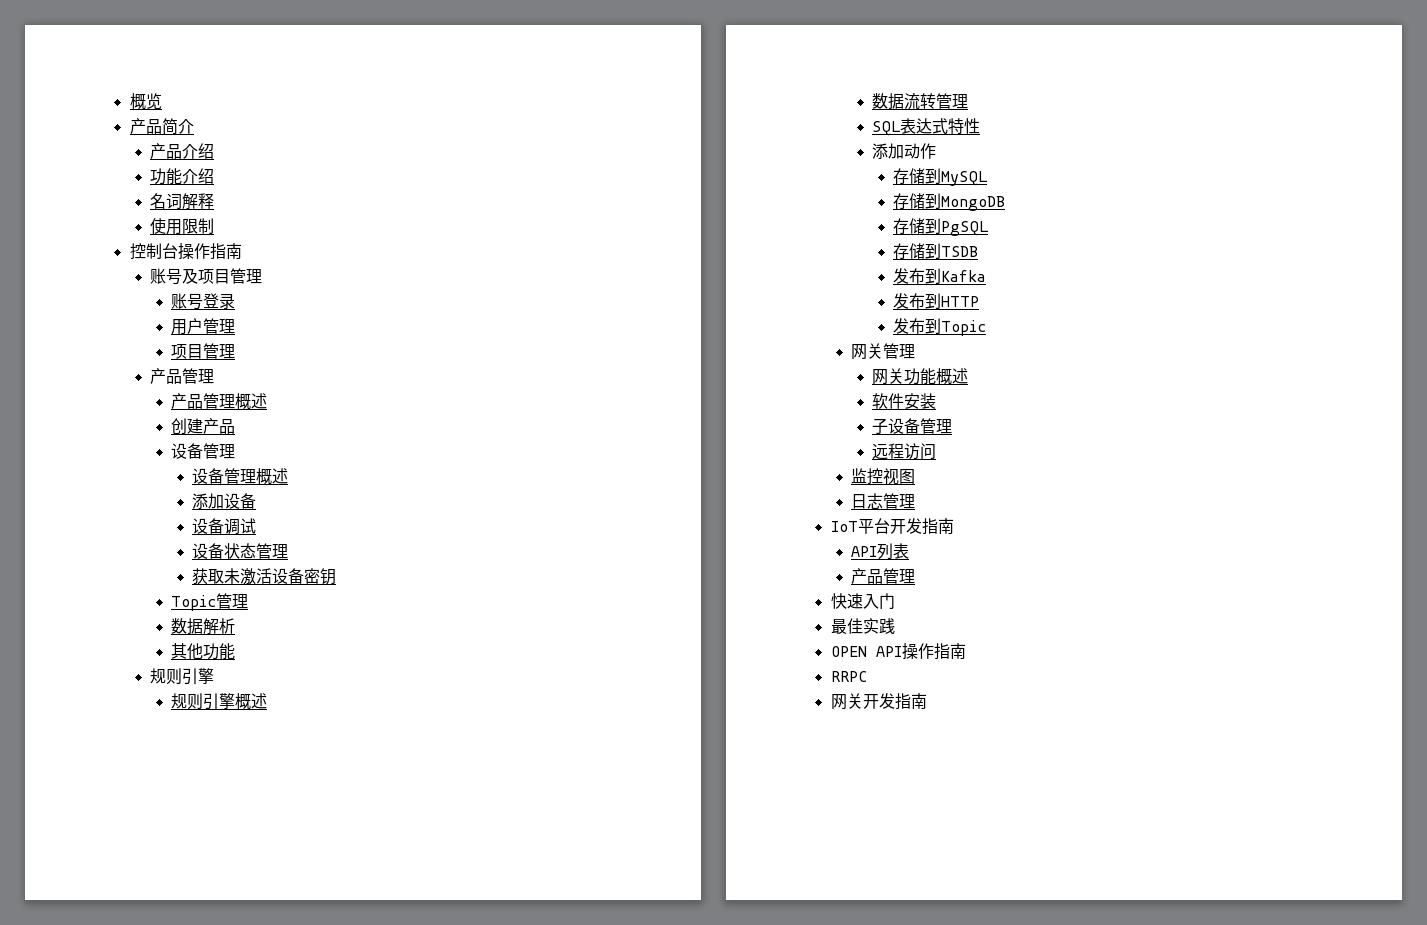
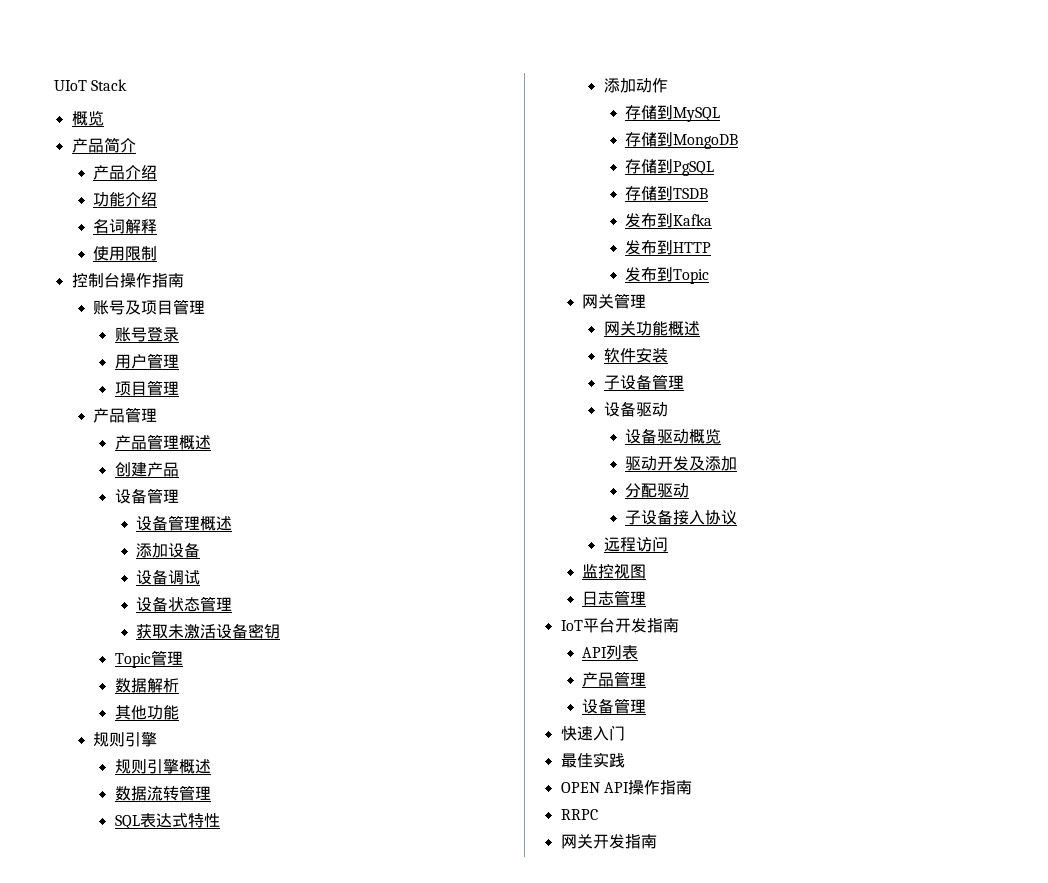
+ UIoT Stack
  子设备管理
+ 设备驱动
+ 设备驱动概览
+ 驱动开发及添加
+ 分配驱动
+ 子设备接入协议
  API列表
  产品管理
+ 设备管理

